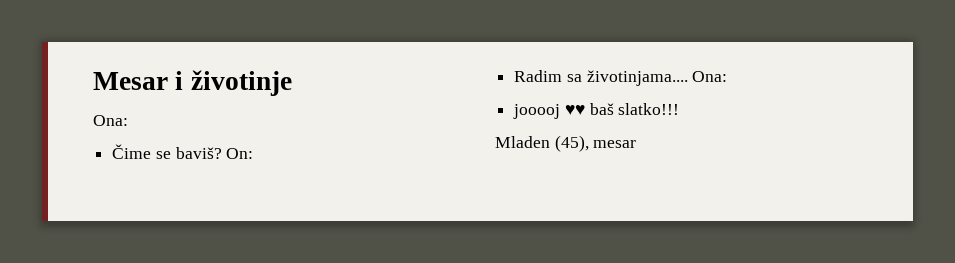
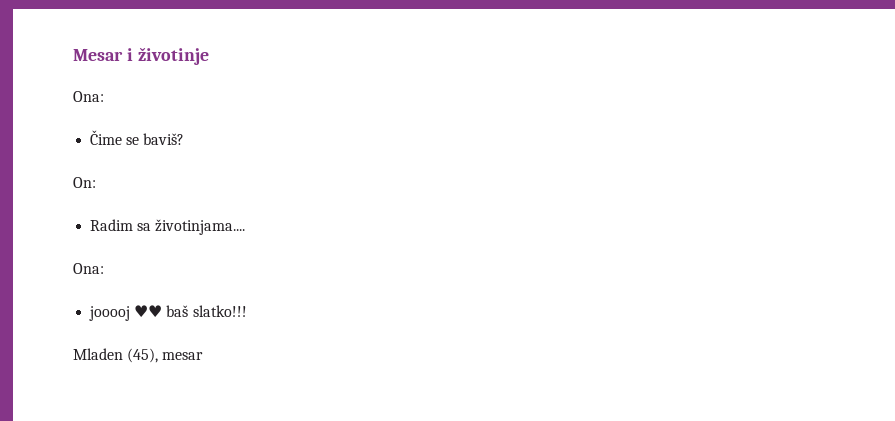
- Čime se baviš? On:
+ Čime se baviš?
+ On:
- Radim sa životinjama.... Ona:
+ Radim sa životinjama....
+ Ona:

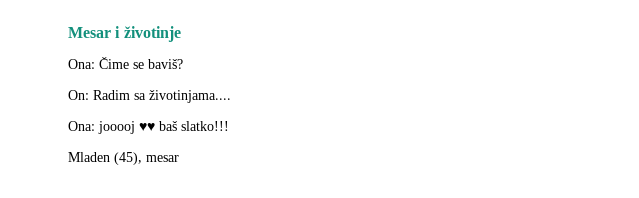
  Mesar i životinje
- Ona:
- Čime se baviš?
+ Ona: Čime se baviš?
- On:
- Radim sa životinjama....
- Ona:
- jooooj ♥♥ baš slatko!!!
+ On: Radim sa životinjama....
+ Ona: jooooj ♥♥ baš slatko!!!

